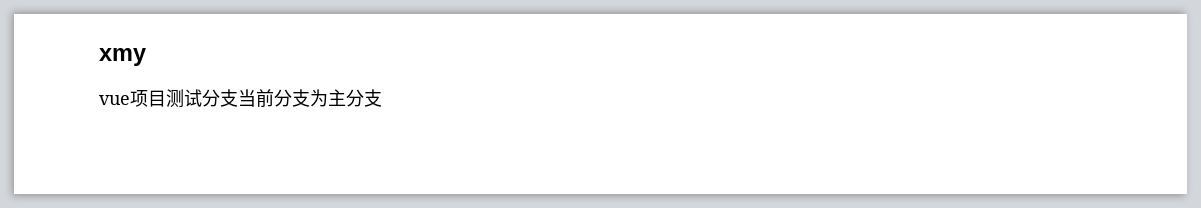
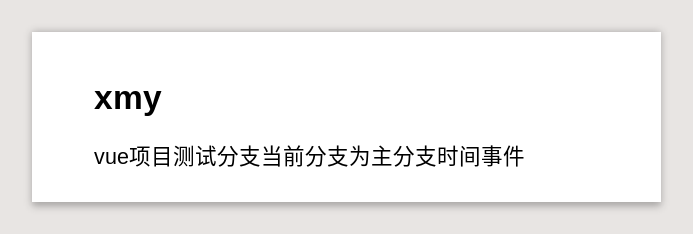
- vue项目测试分支当前分支为主分支
+ vue项目测试分支当前分支为主分支时间事件

